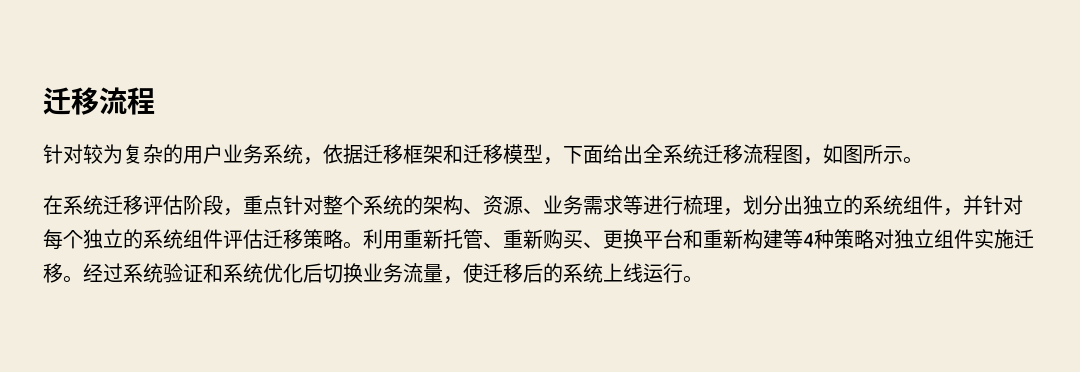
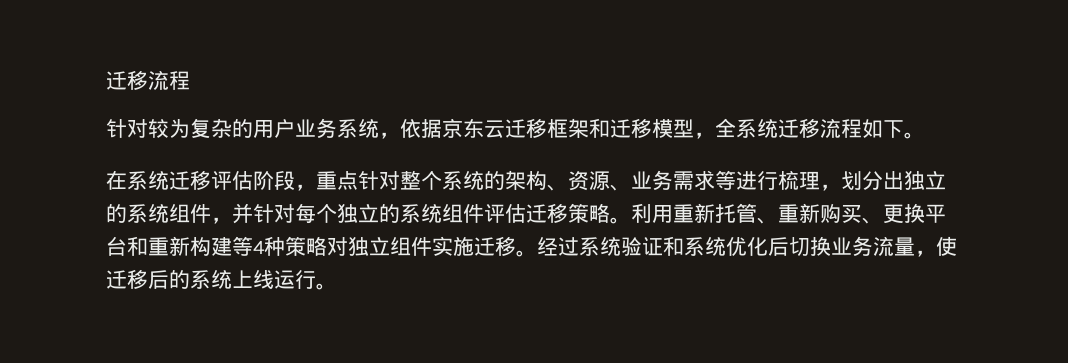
- 针对较为复杂的用户业务系统，依据迁移框架和迁移模型，下面给出全系统迁移流程图，如图所示。
+ 针对较为复杂的用户业务系统，依据京东云迁移框架和迁移模型，全系统迁移流程如下。

